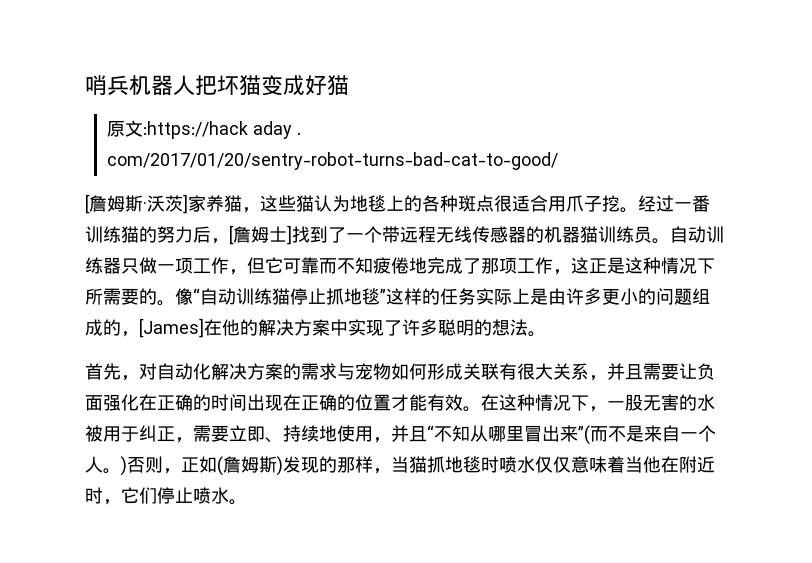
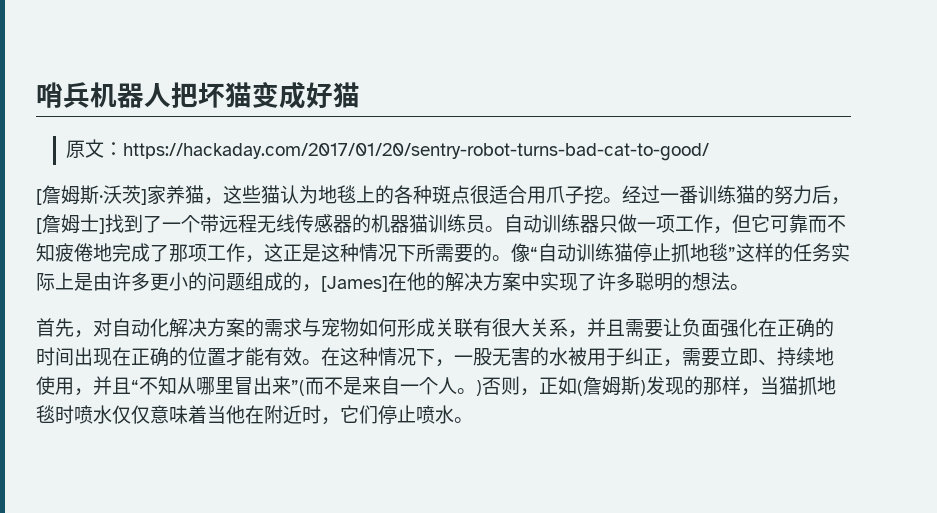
- 原文:https://hack aday . com/2017/01/20/sentry-robot-turns-bad-cat-to-good/
+ 原文：https://hackaday.com/2017/01/20/sentry-robot-turns-bad-cat-to-good/

